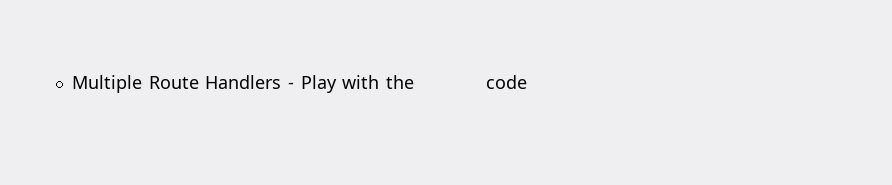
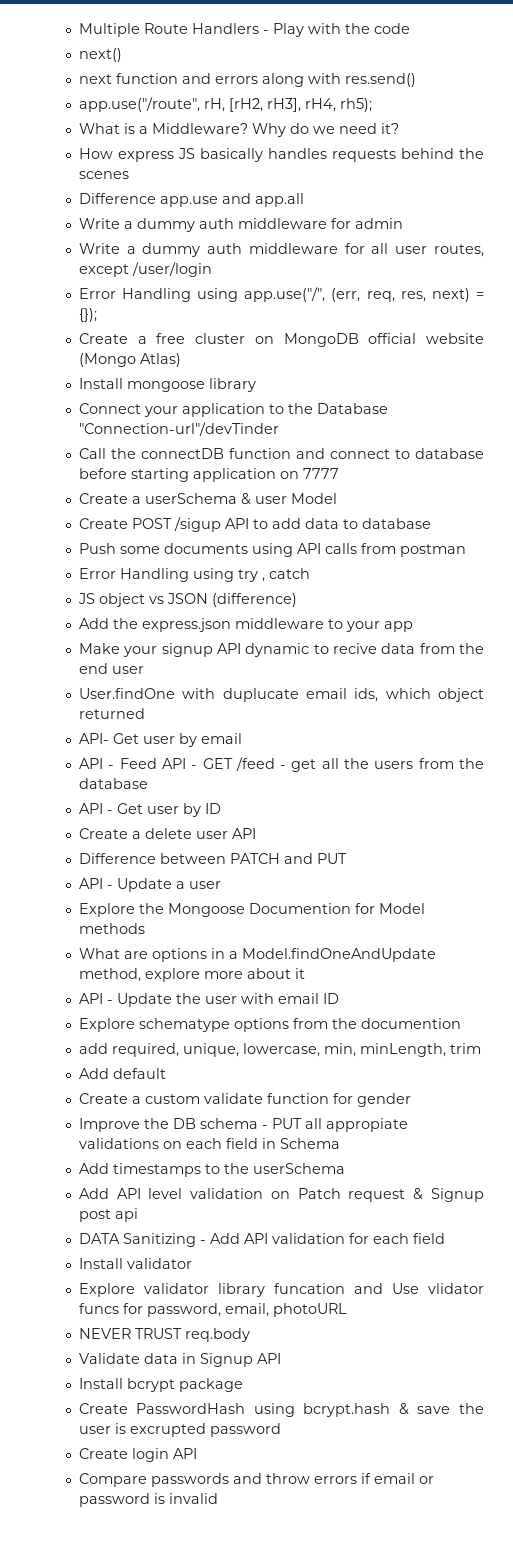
+ next()
+ next function and errors along with res.send()
+ app.use("/route", rH, [rH2, rH3], rH4, rh5);
+ What is a Middleware? Why do we need it?
+ How express JS basically handles requests behind the scenes
+ Difference app.use and app.all
+ Write a dummy auth middleware for admin
+ Write a dummy auth middleware for all user routes, except /user/login
+ Error Handling using app.use("/", (err, req, res, next) = {});
+ Create a free cluster on MongoDB official website (Mongo Atlas)
+ Install mongoose library
+ Connect your application to the Database "Connection-url"/devTinder
+ Call the connectDB function and connect to database before starting application on 7777
+ Create a userSchema & user Model
+ Create POST /sigup API to add data to database
+ Push some documents using API calls from postman
+ Error Handling using try , catch
+ JS object vs JSON (difference)
+ Add the express.json middleware to your app
+ Make your signup API dynamic to recive data from the end user
+ User.findOne with duplucate email ids, which object returned
+ API- Get user by email
+ API - Feed API - GET /feed - get all the users from the database
+ API - Get user by ID
+ Create a delete user API
+ Difference between PATCH and PUT
+ API - Update a user
+ Explore the Mongoose Documention for Model methods
+ What are options in a Model.findOneAndUpdate method, explore more about it
+ API - Update the user with email ID
+ Explore schematype options from the documention
+ add required, unique, lowercase, min, minLength, trim
+ Add default
+ Create a custom validate function for gender
+ Improve the DB schema - PUT all appropiate validations on each field in Schema
+ Add timestamps to the userSchema
+ Add API level validation on Patch request & Signup post api
+ DATA Sanitizing - Add API validation for each field
+ Install validator
+ Explore validator library funcation and Use vlidator funcs for password, email, photoURL
+ NEVER TRUST req.body
+ Validate data in Signup API
+ Install bcrypt package
+ Create PasswordHash using bcrypt.hash & save the user is excrupted password
+ Create login API
+ Compare passwords and throw errors if email or password is invalid

